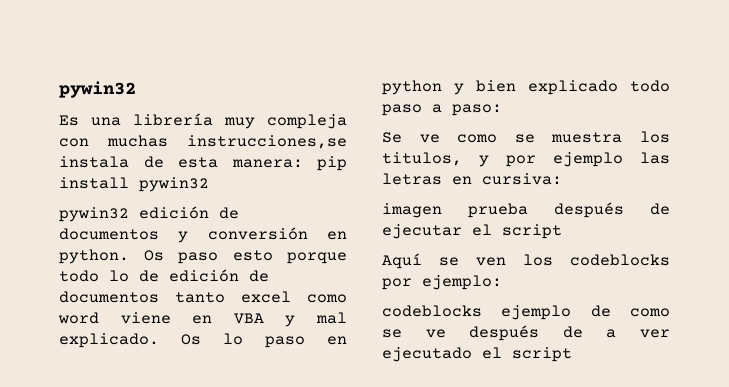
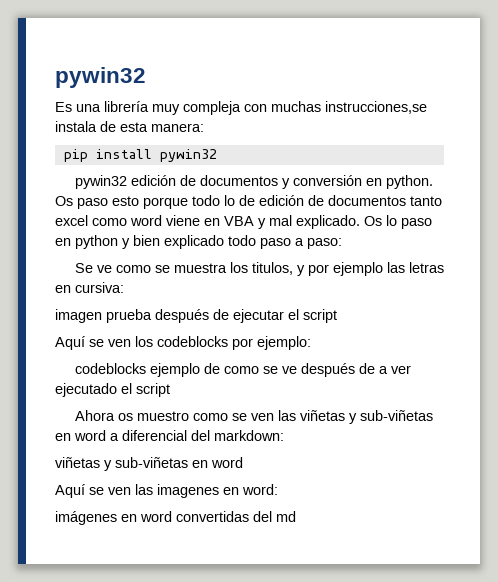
- Es una librería muy compleja con muchas instrucciones,se instala de esta manera: pip install pywin32
+ Es una librería muy compleja con muchas instrucciones,se instala de esta manera:
+ pip install pywin32
+ Ahora os muestro como se ven las viñetas y sub-viñetas en word a diferencial del markdown:
+ viñetas y sub-viñetas en word
+ Aquí se ven las imagenes en word:
+ imágenes en word convertidas del md

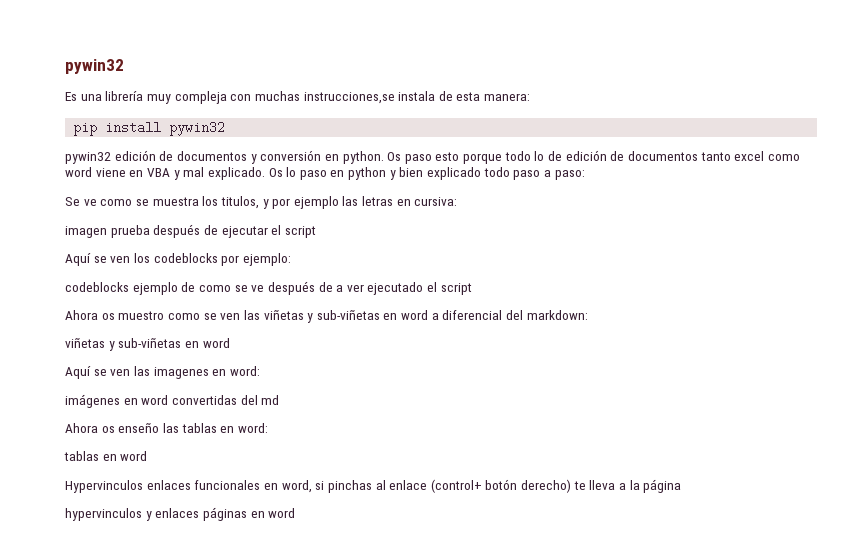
+ Ahora os enseño las tablas en word:
+ tablas en word
+ Hypervinculos enlaces funcionales en word, si pinchas al enlace (control+ botón derecho) te lleva a la página
+ hypervinculos y enlaces páginas en word

